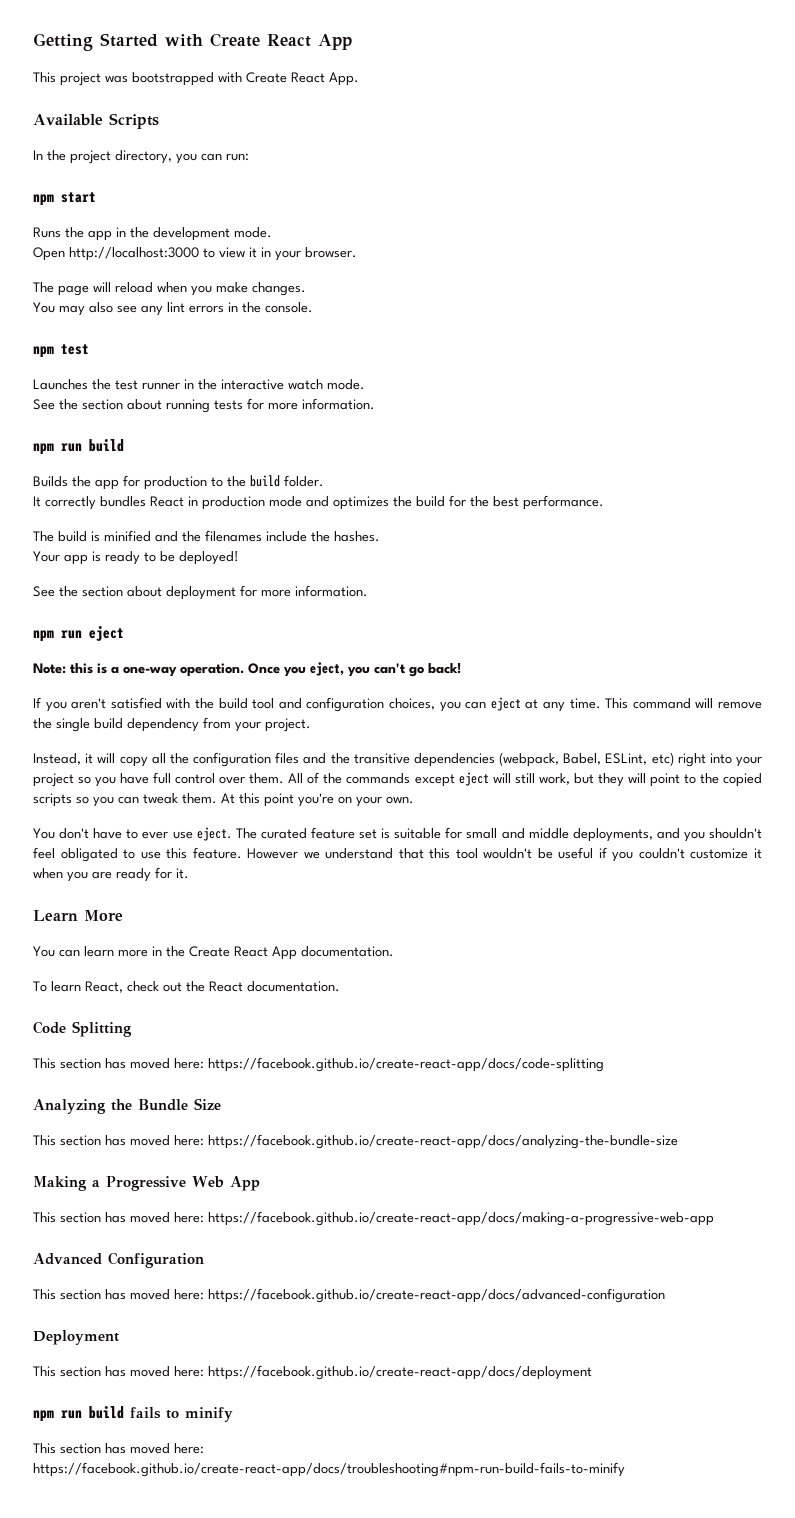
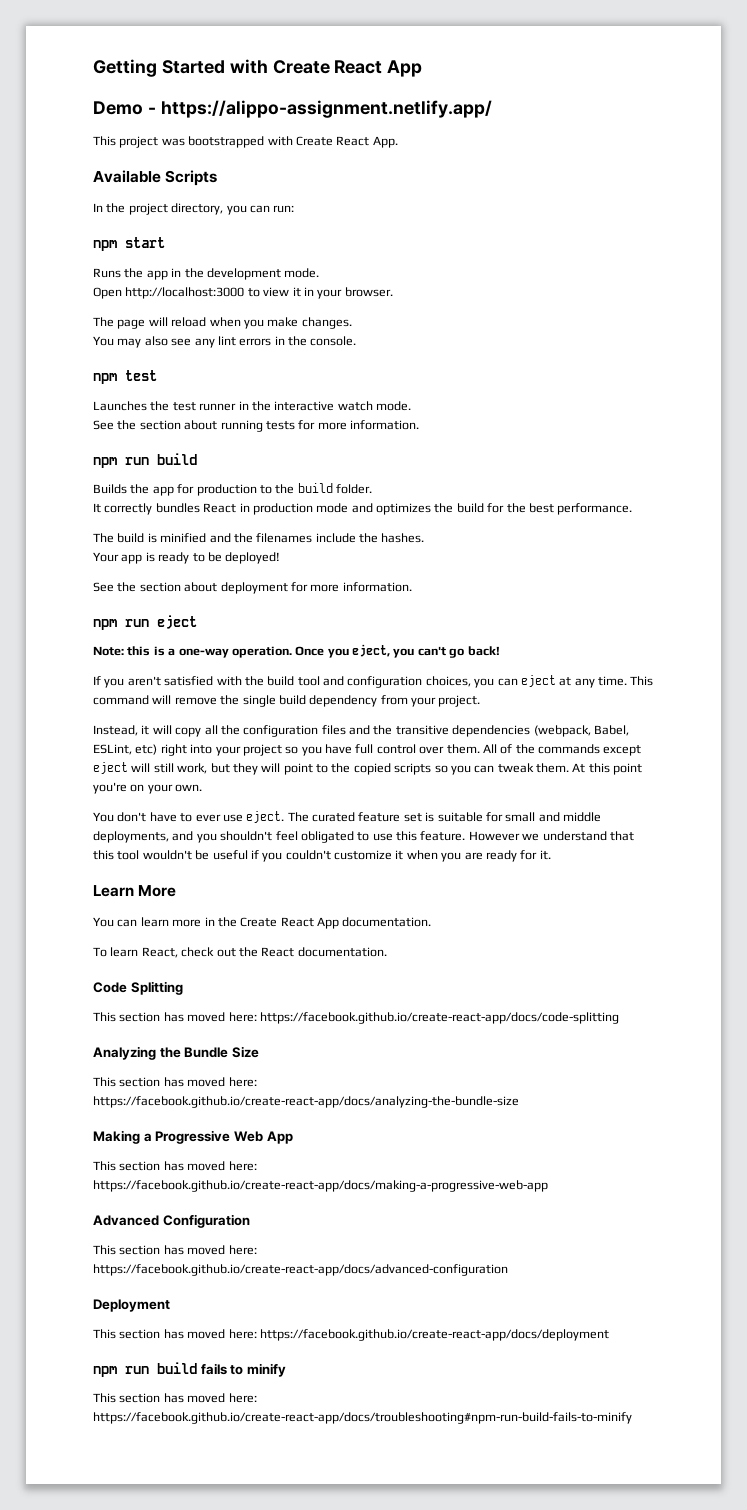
+ Demo - https://alippo-assignment.netlify.app/

